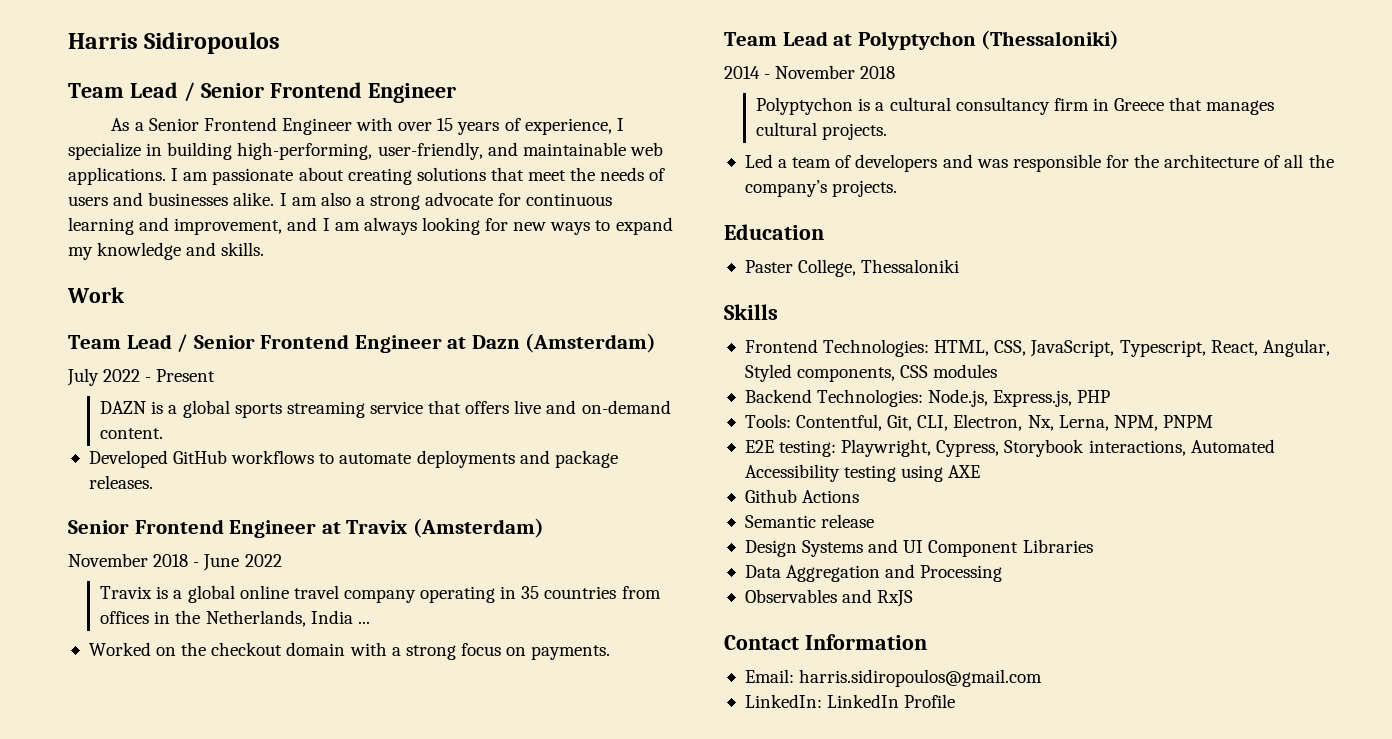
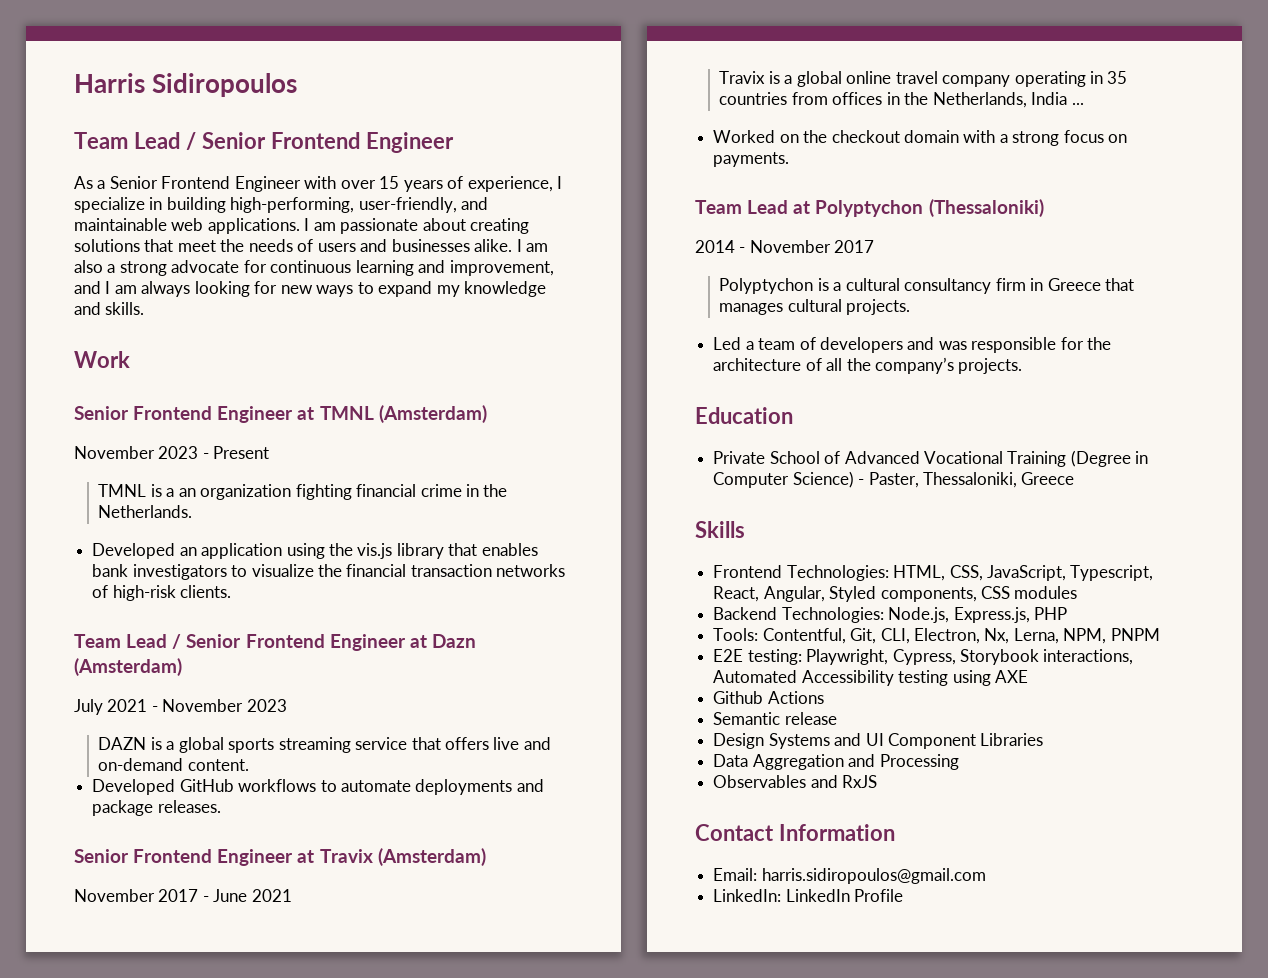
+ Senior Frontend Engineer at TMNL (Amsterdam)
+ November 2023 - Present
+ TMNL is a an organization fighting financial crime in the Netherlands.
+ Developed an application using the vis.js library that enables bank investigators to visualize the financial transaction networks of high-risk clients.
- July 2022 - Present
+ July 2021 - November 2023
- November 2018 - June 2022
+ November 2017 - June 2021
- 2014 - November 2018
+ 2014 - November 2017
- Paster College, Thessaloniki
+ Private School of Advanced Vocational Training (Degree in Computer Science) - Paster, Thessaloniki, Greece

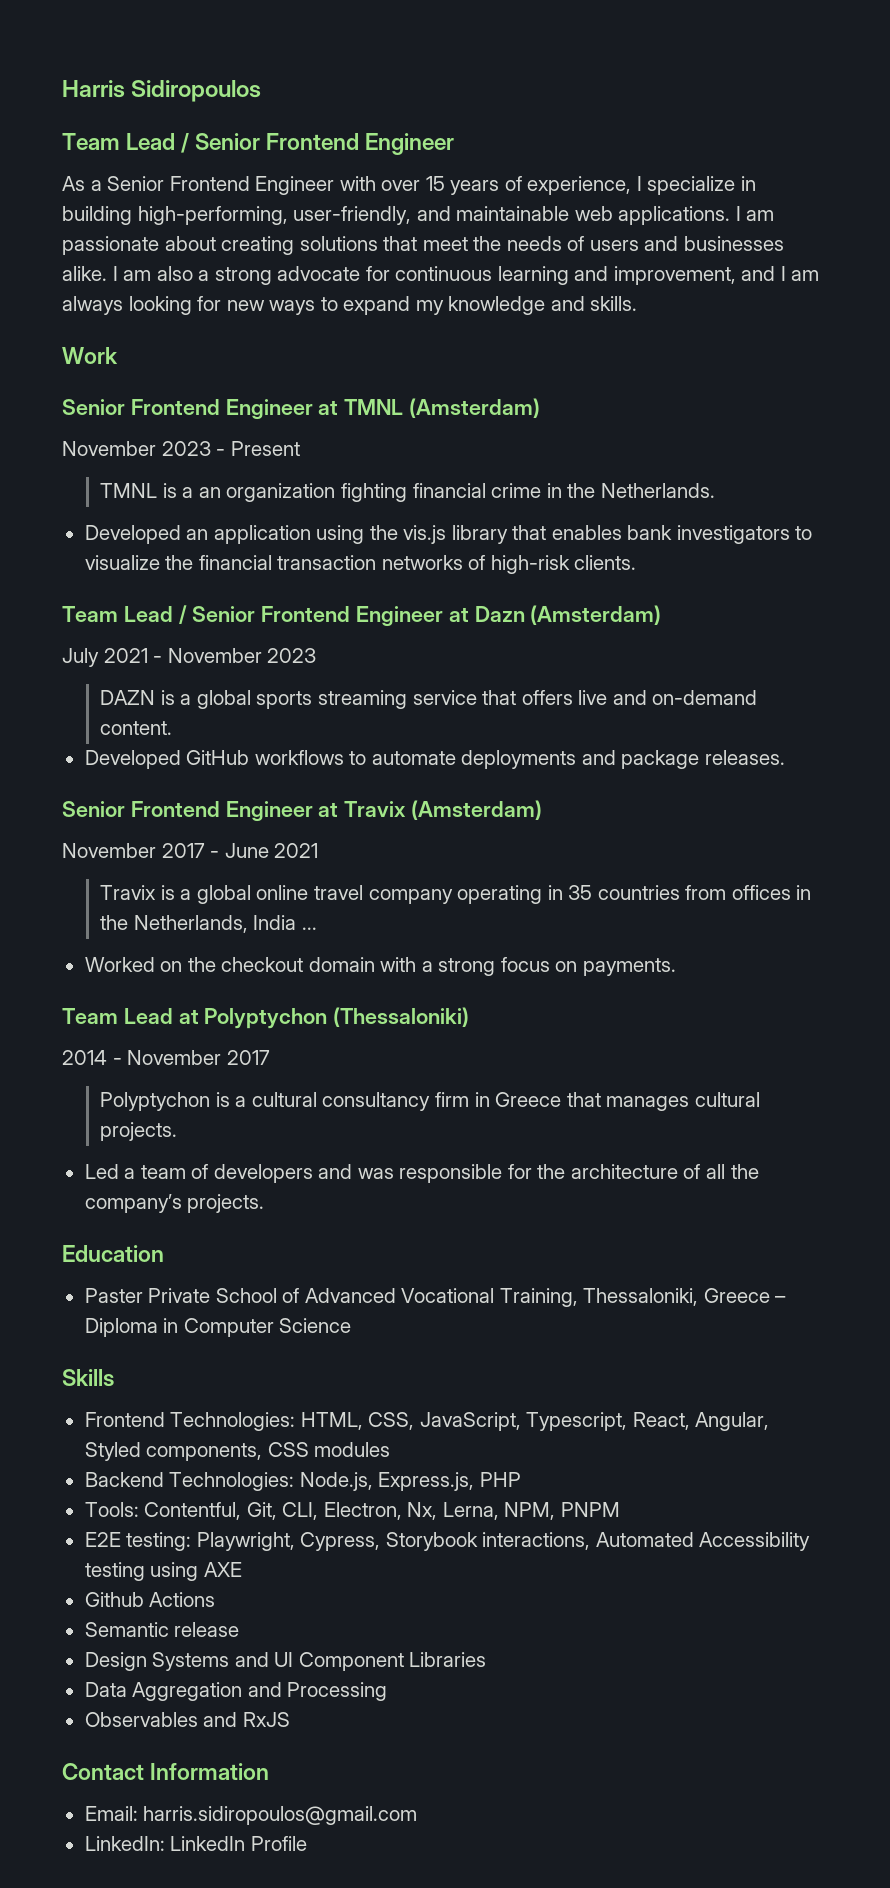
- Private School of Advanced Vocational Training (Degree in Computer Science) - Paster, Thessaloniki, Greece
+ Paster Private School of Advanced Vocational Training, Thessaloniki, Greece – Diploma in Computer Science

